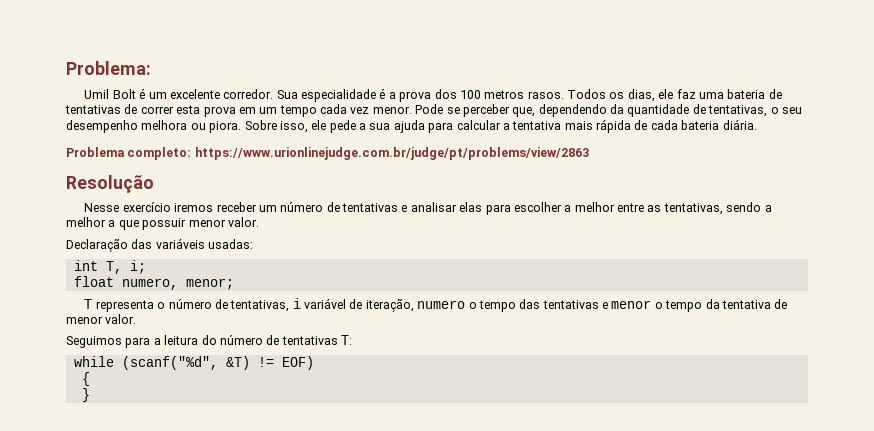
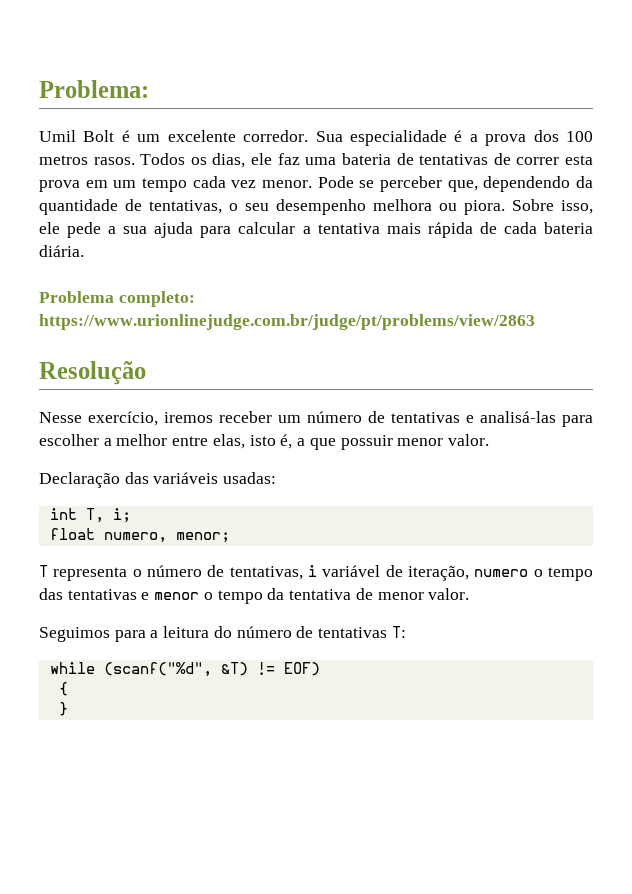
- Nesse exercício iremos receber um número de tentativas e analisar elas para escolher a melhor entre as tentativas, sendo a melhor a que possuir menor valor.
+ Nesse exercício, iremos receber um número de tentativas e analisá-las para escolher a melhor entre elas, isto é, a que possuir menor valor.

